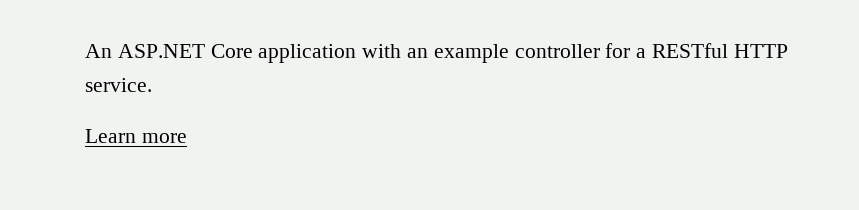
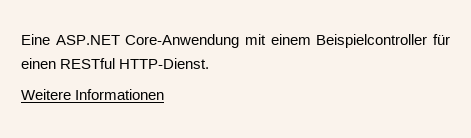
- An ASP.NET Core application with an example controller for a RESTful HTTP service.
- Learn more
+ Eine ASP.NET Core-Anwendung mit einem Beispielcontroller für einen RESTful HTTP-Dienst.
+ Weitere Informationen

